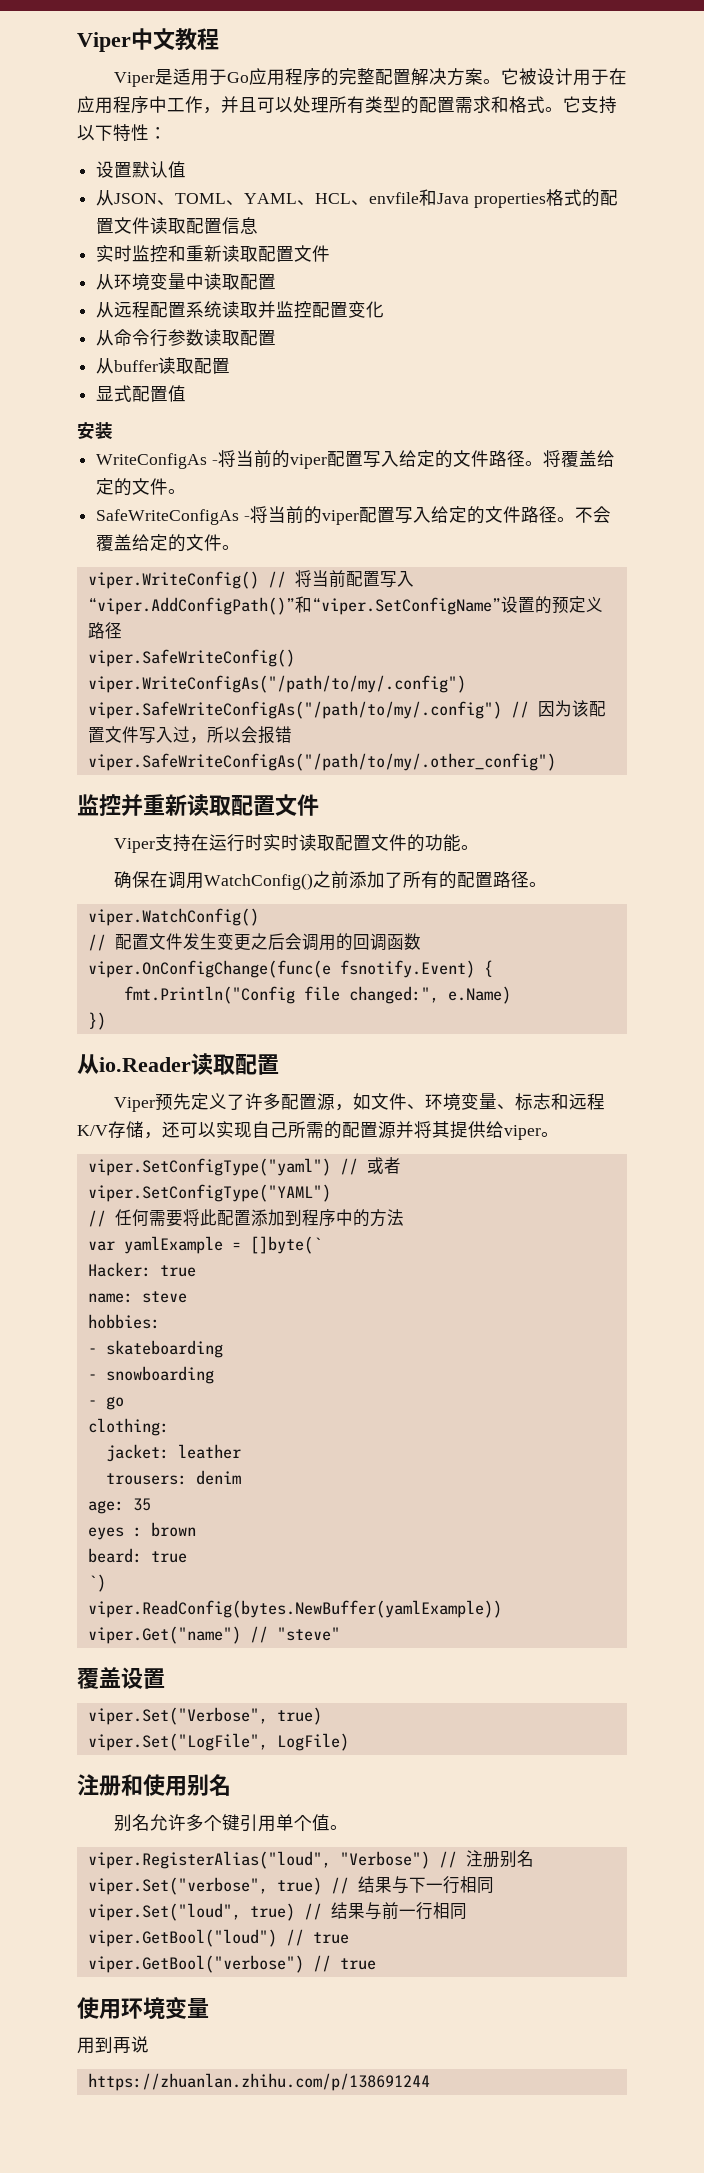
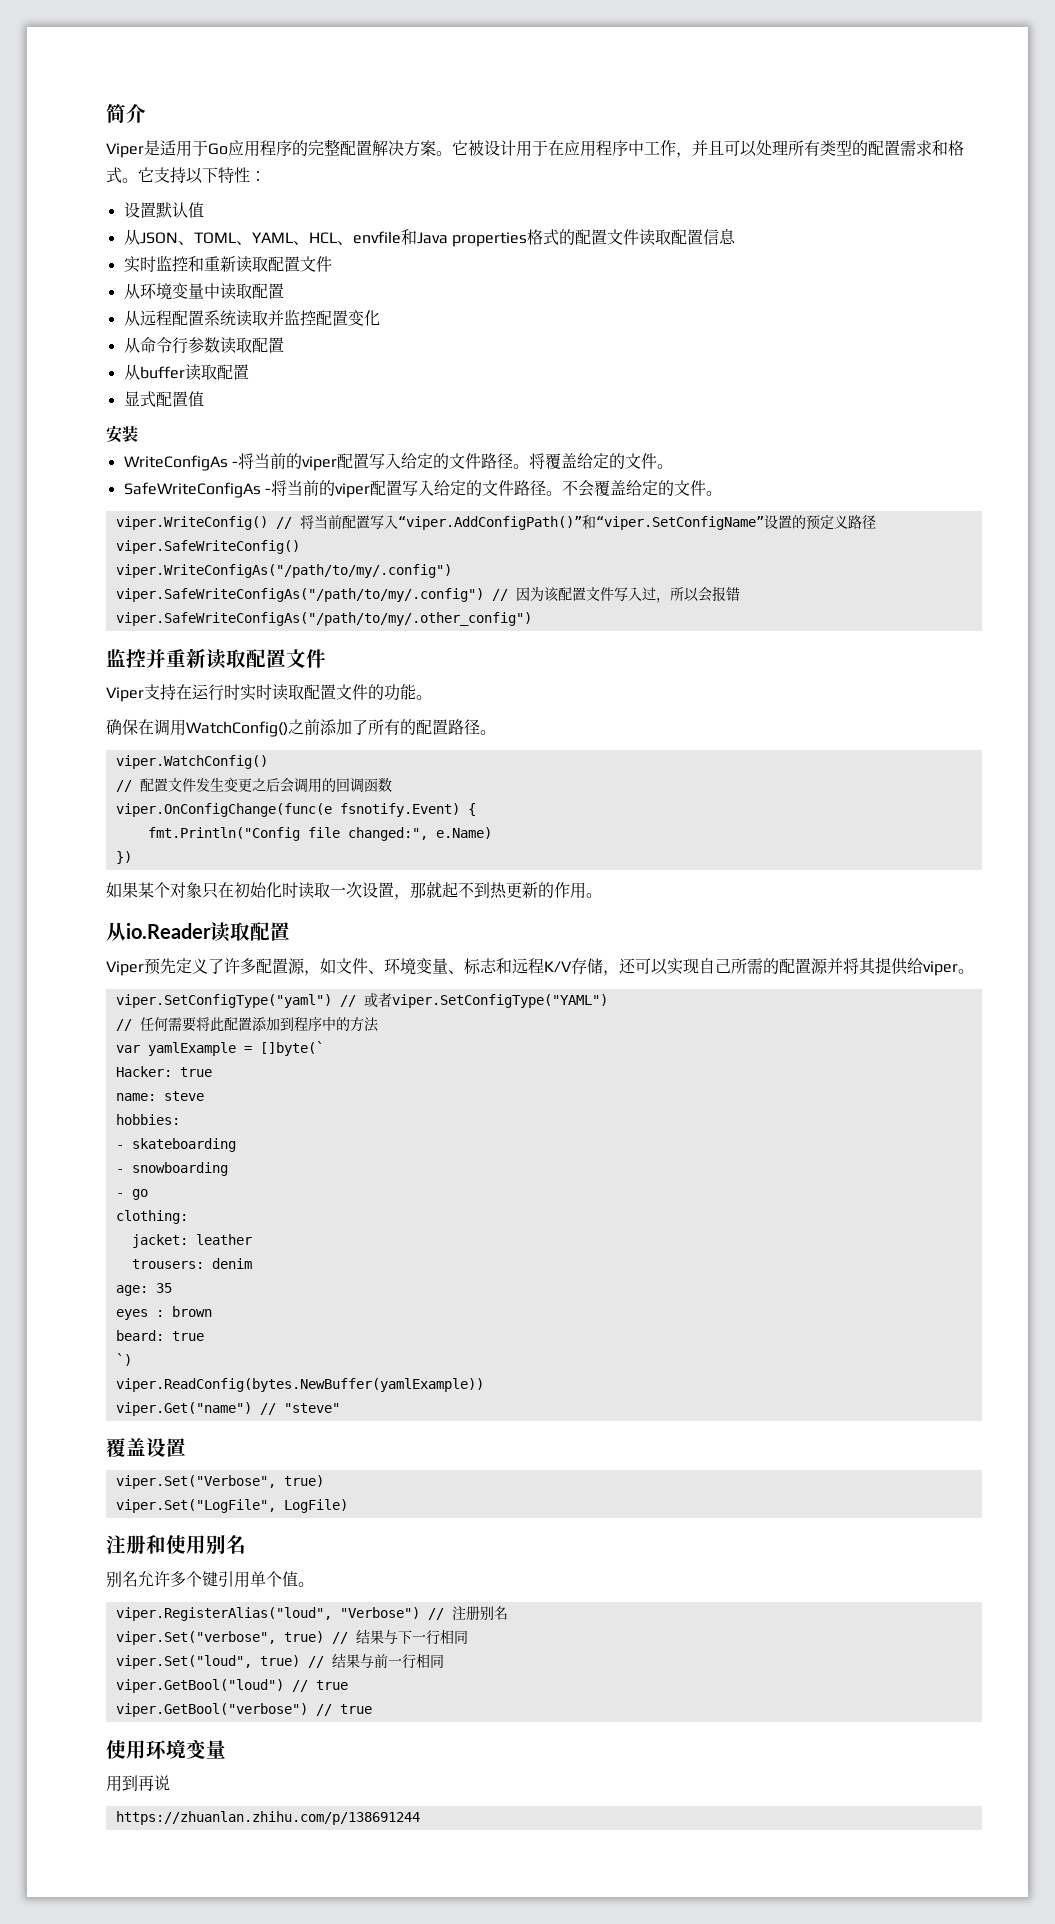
- Viper中文教程
+ 简介
+ 如果某个对象只在初始化时读取一次设置，那就起不到热更新的作用。

